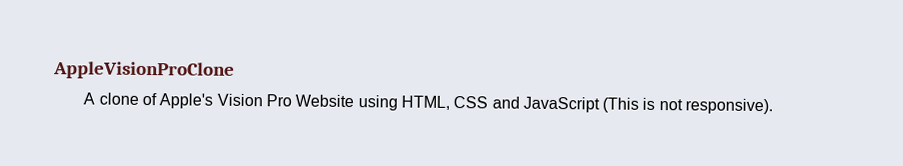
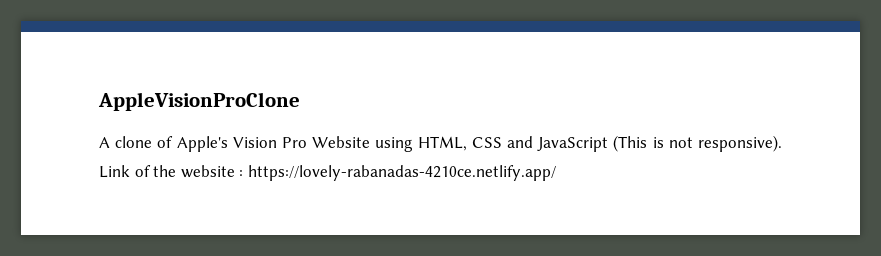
+ Link of the website : https://lovely-rabanadas-4210ce.netlify.app/

